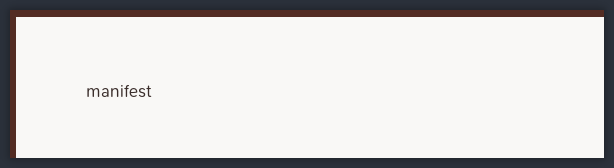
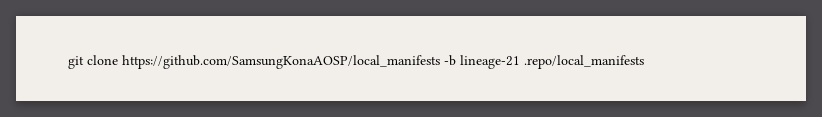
- manifest
+ git clone https://github.com/SamsungKonaAOSP/local_manifests -b lineage-21 .repo/local_manifests

